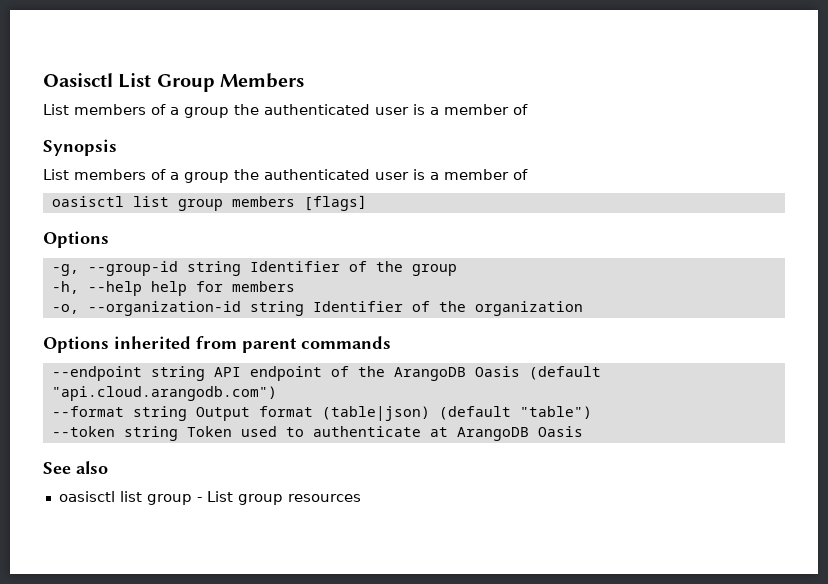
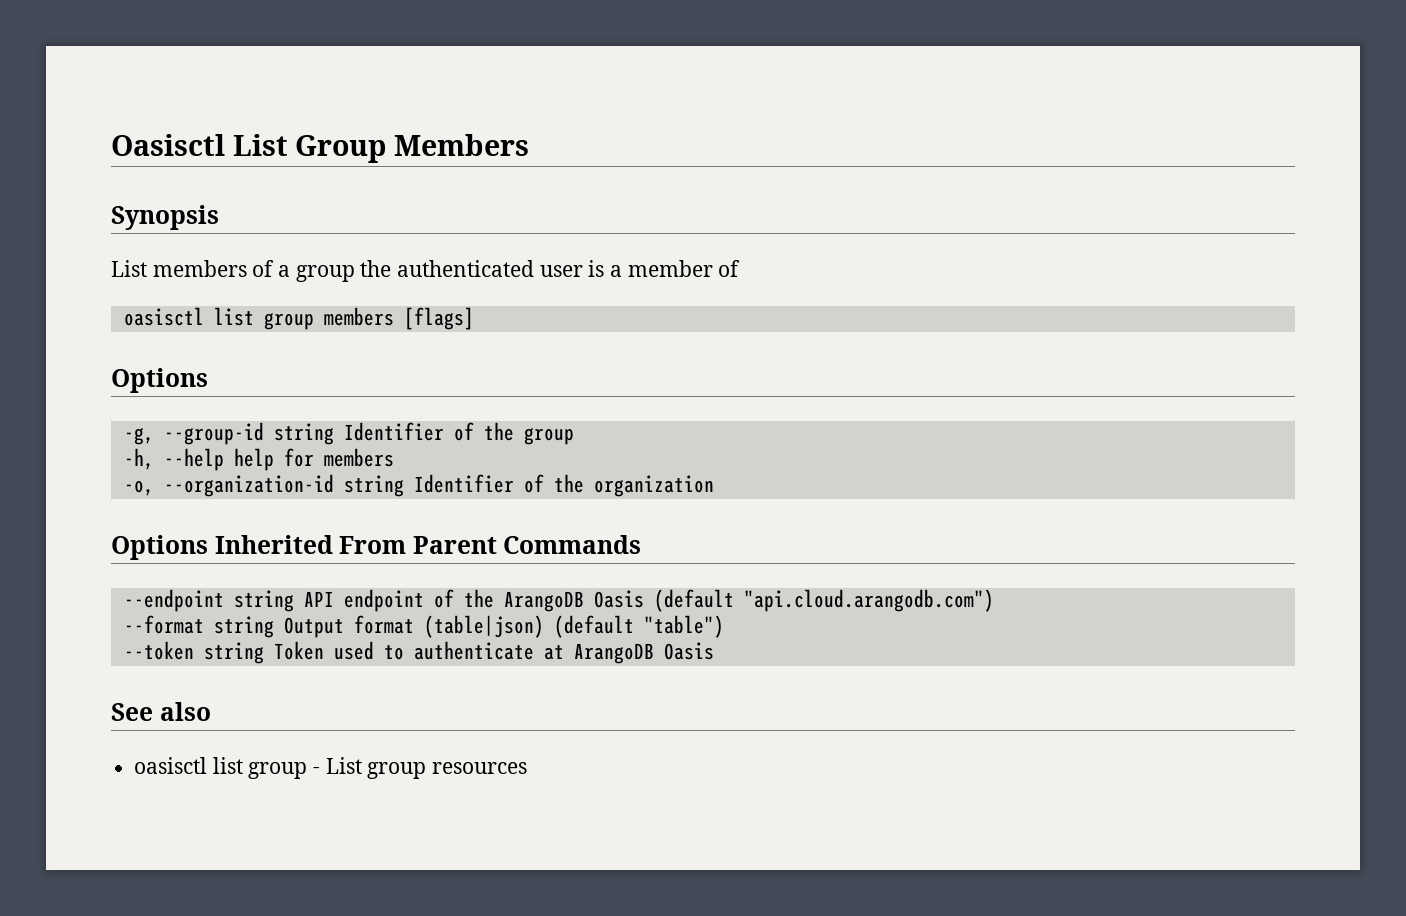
  Oasisctl List Group Members
- List members of a group the authenticated user is a member of
- Options inherited from parent commands
+ Options Inherited From Parent Commands

